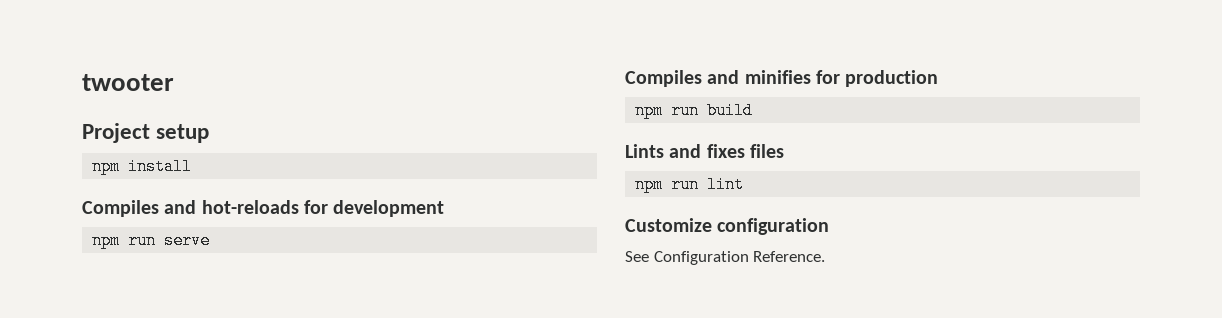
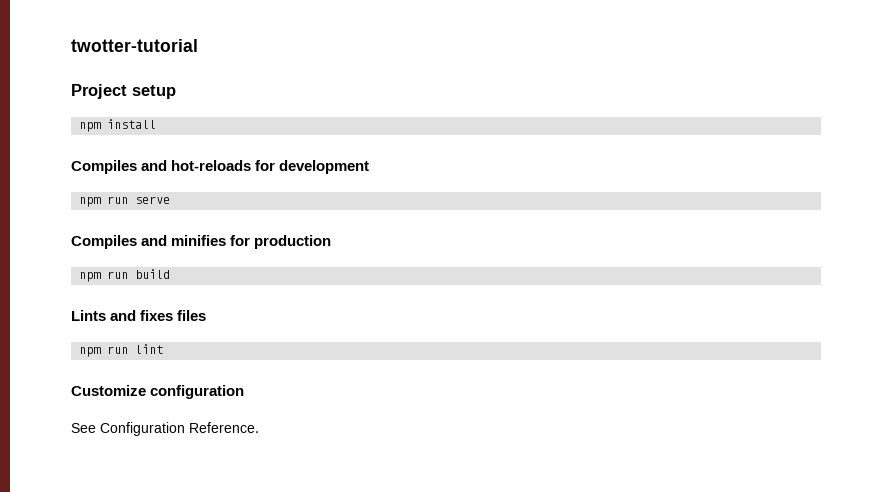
- twooter
+ twotter-tutorial

